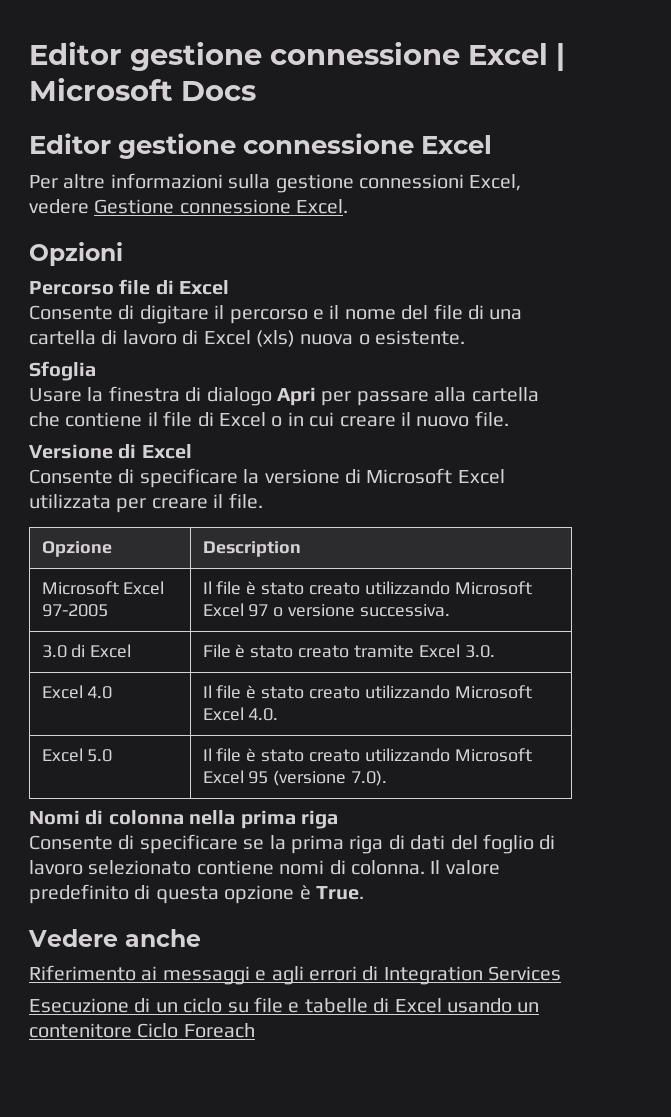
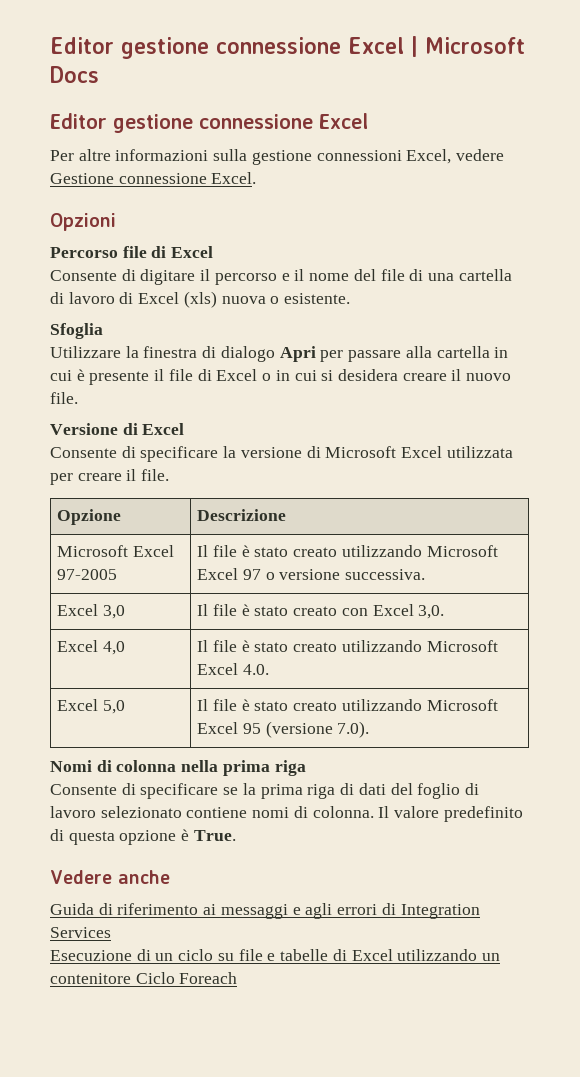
- Usare la finestra di dialogo Apri per passare alla cartella che contiene il file di Excel o in cui creare il nuovo file.
+ Utilizzare la finestra di dialogo Apri per passare alla cartella in cui è presente il file di Excel o in cui si desidera creare il nuovo file.
- Opzione | Description
+ Opzione | Descrizione
- 3.0 di Excel | File è stato creato tramite Excel 3.0.
- Excel 4.0 | Il file è stato creato utilizzando Microsoft Excel 4.0.
+ Excel 3,0 | Il file è stato creato con Excel 3,0.
+ Excel 4,0 | Il file è stato creato utilizzando Microsoft Excel 4.0.
- Excel 5.0 | Il file è stato creato utilizzando Microsoft Excel 95 (versione 7.0).
+ Excel 5,0 | Il file è stato creato utilizzando Microsoft Excel 95 (versione 7.0).
- Riferimento ai messaggi e agli errori di Integration Services
+ Guida di riferimento ai messaggi e agli errori di Integration Services
- Esecuzione di un ciclo su file e tabelle di Excel usando un contenitore Ciclo Foreach
+ Esecuzione di un ciclo su file e tabelle di Excel utilizzando un contenitore Ciclo Foreach

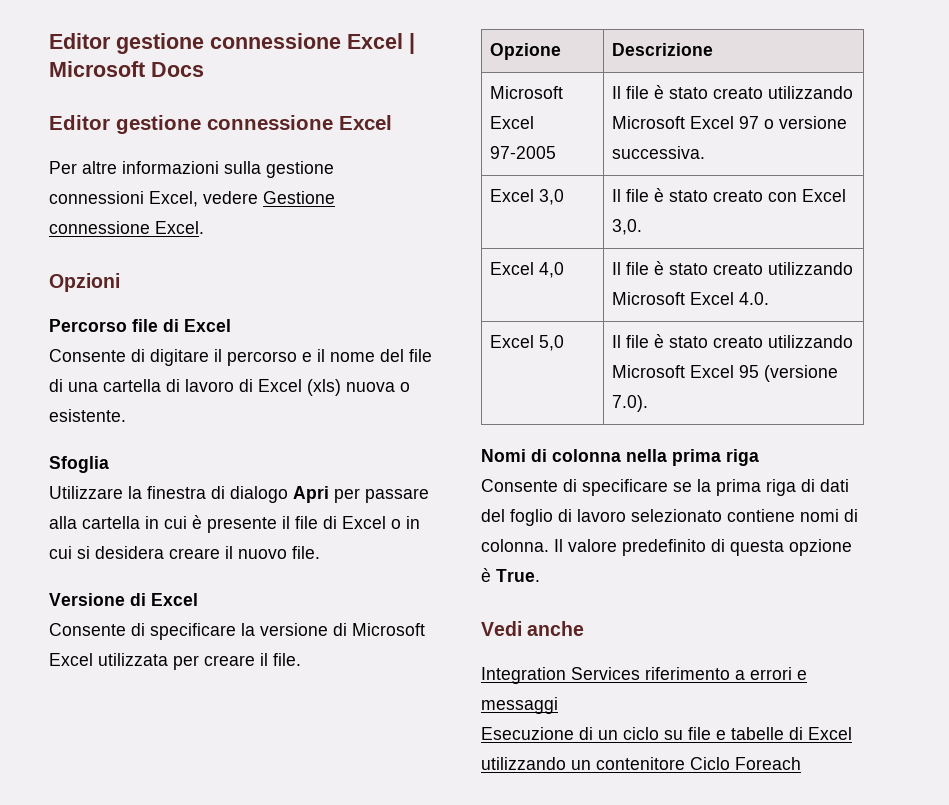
- Vedere anche
+ Vedi anche
- Guida di riferimento ai messaggi e agli errori di Integration Services
+ Integration Services riferimento a errori e messaggi

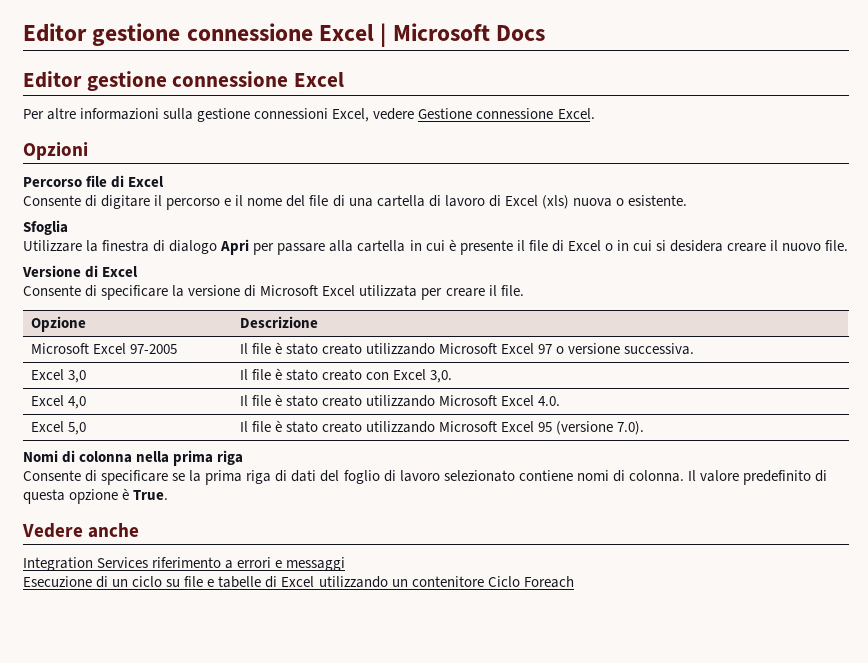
- Vedi anche
+ Vedere anche

